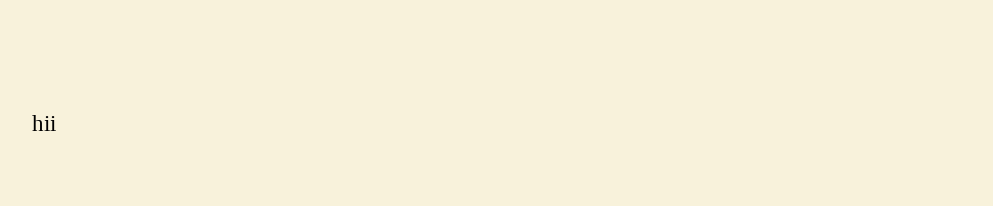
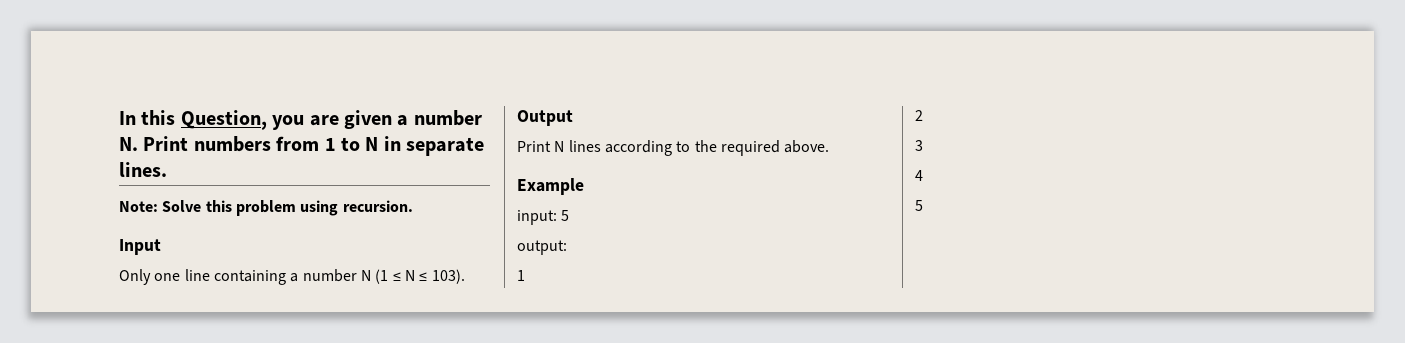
- hii
+ In this Question, you are given a number N. Print numbers from 1 to N in separate lines.
+ Note: Solve this problem using recursion.
+ Input
+ Only one line containing a number N (1 ≤ N ≤ 103).
+ Output
+ Print N lines according to the required above.
+ Example
+ input: 5
+ output:
+ 1
+ 2
+ 3
+ 4
+ 5

